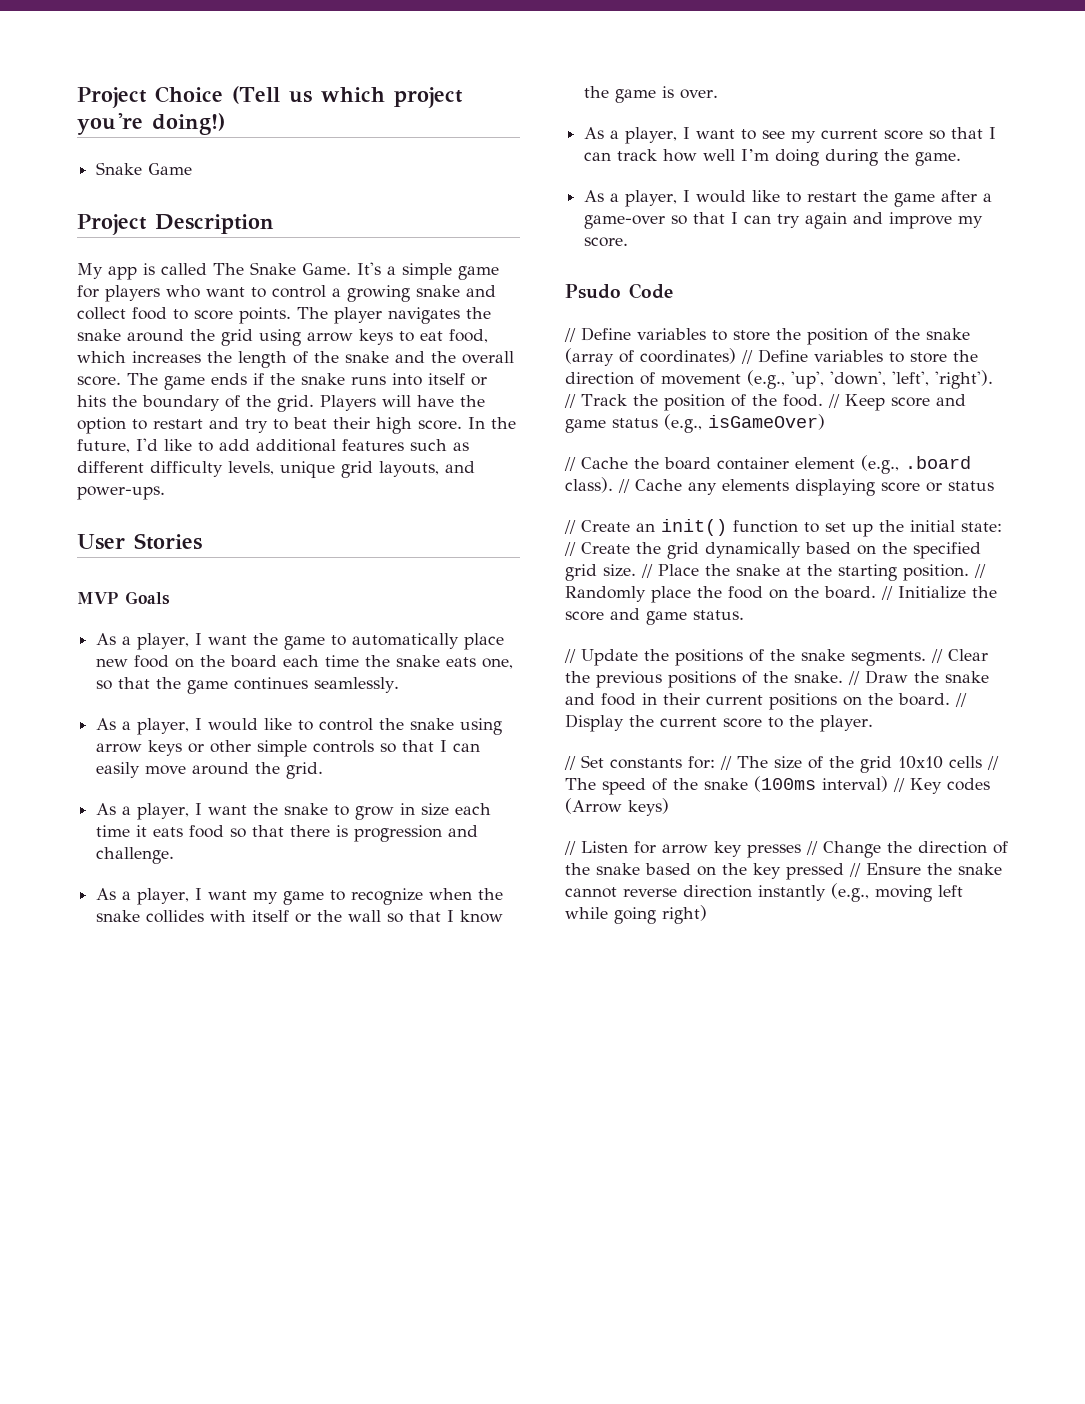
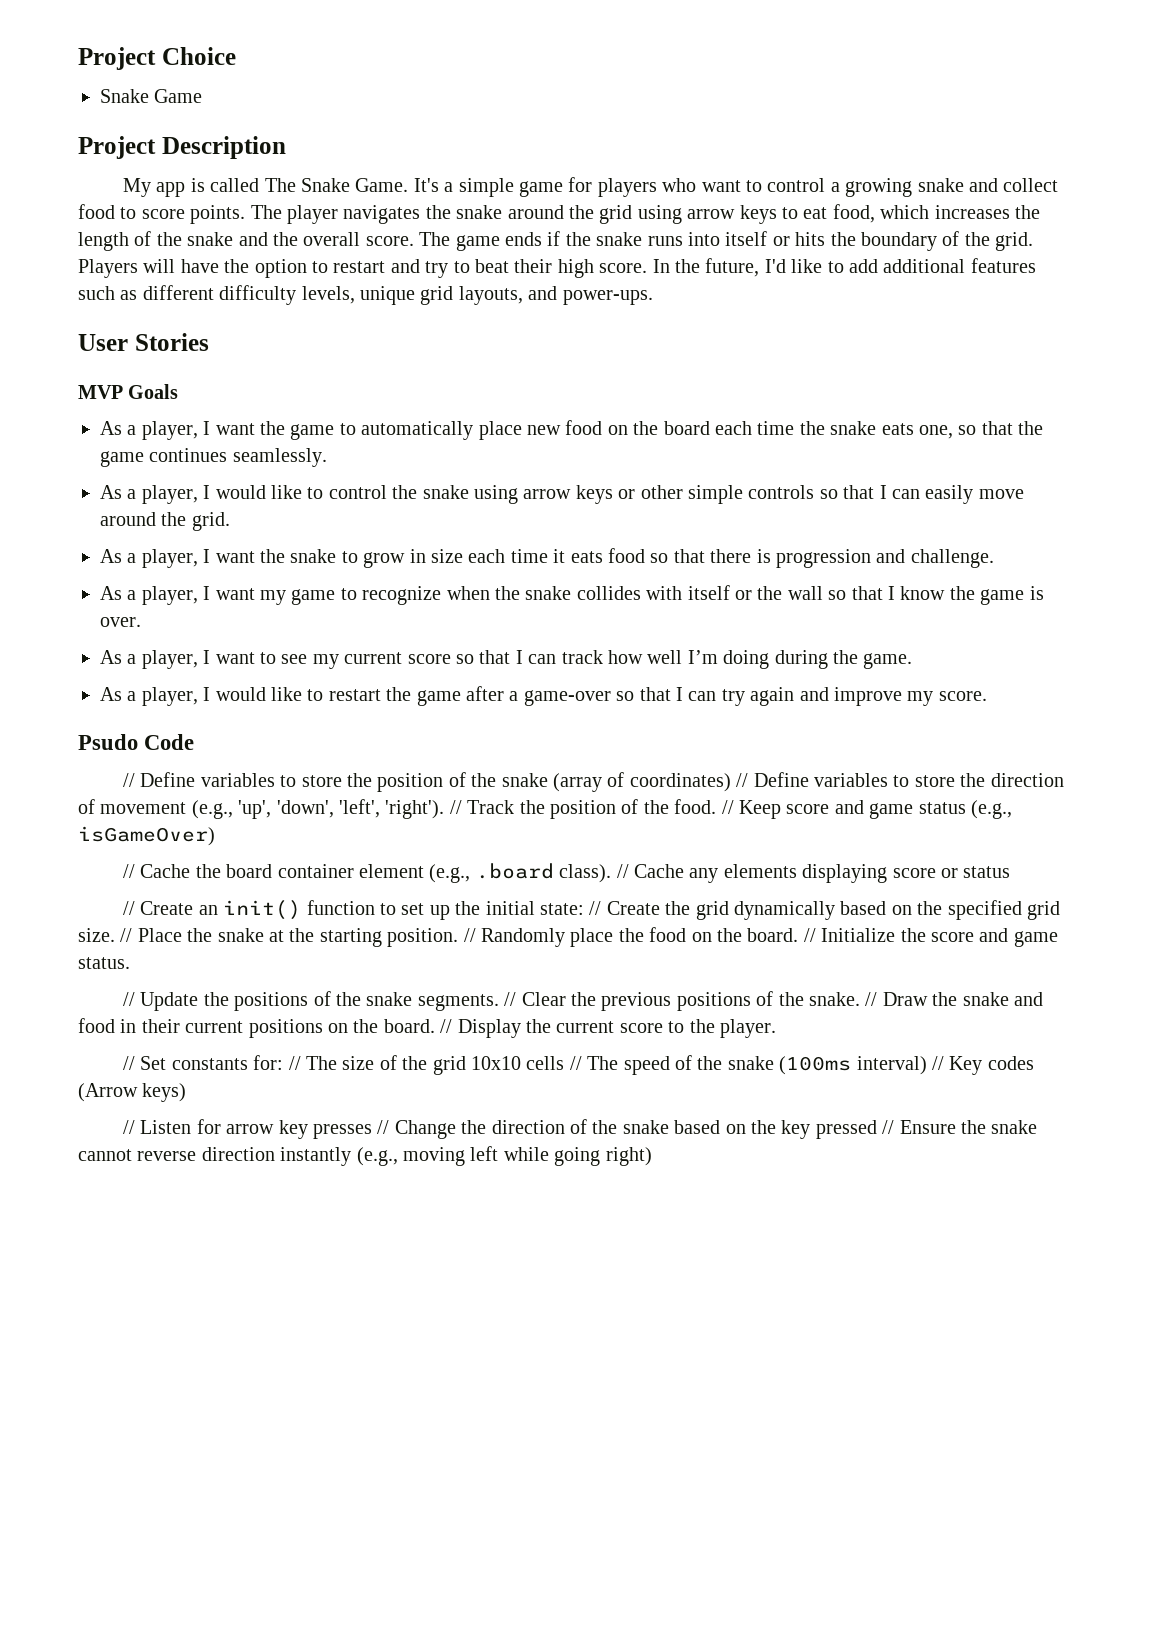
- Project Choice (Tell us which project you're doing!)
+ Project Choice

